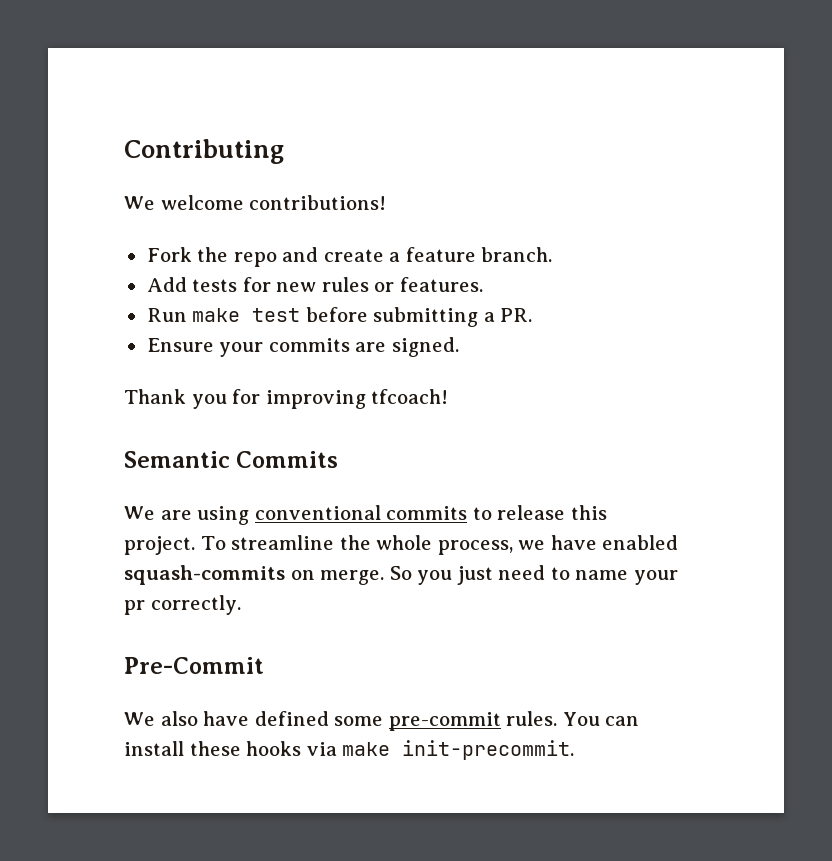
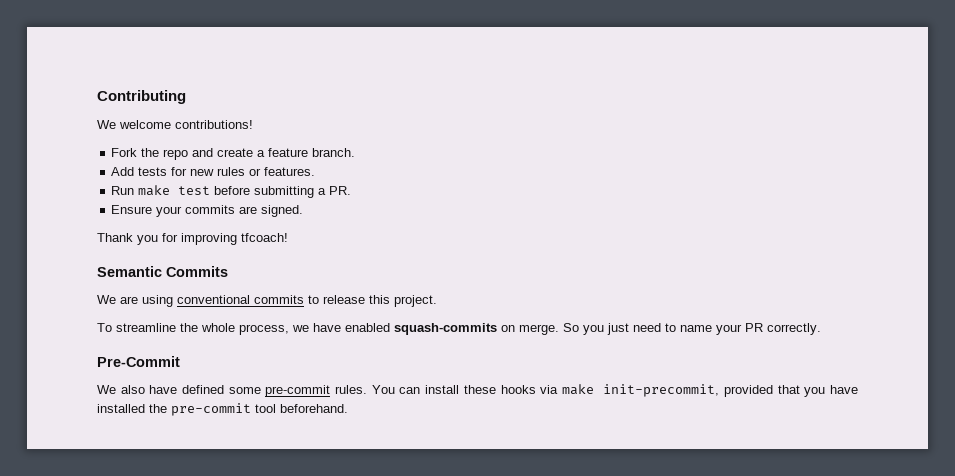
- We are using conventional commits to release this project. To streamline the whole process, we have enabled squash-commits on merge.
+ We are using conventional commits to release this project.
+ To streamline the whole process, we have enabled squash-commits on merge.
- So you just need to name your pr correctly.
+ So you just need to name your PR correctly.
- You can install these hooks via make init-precommit.
+ You can install these hooks via make init-precommit, provided that you have installed the pre-commit tool beforehand.

